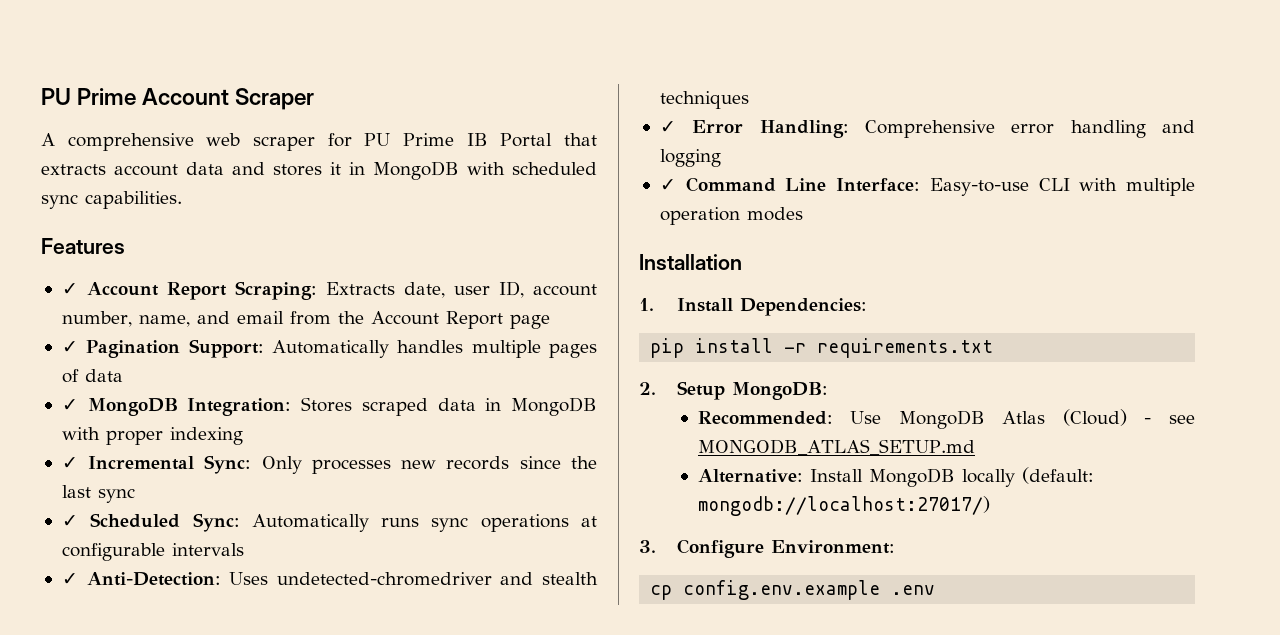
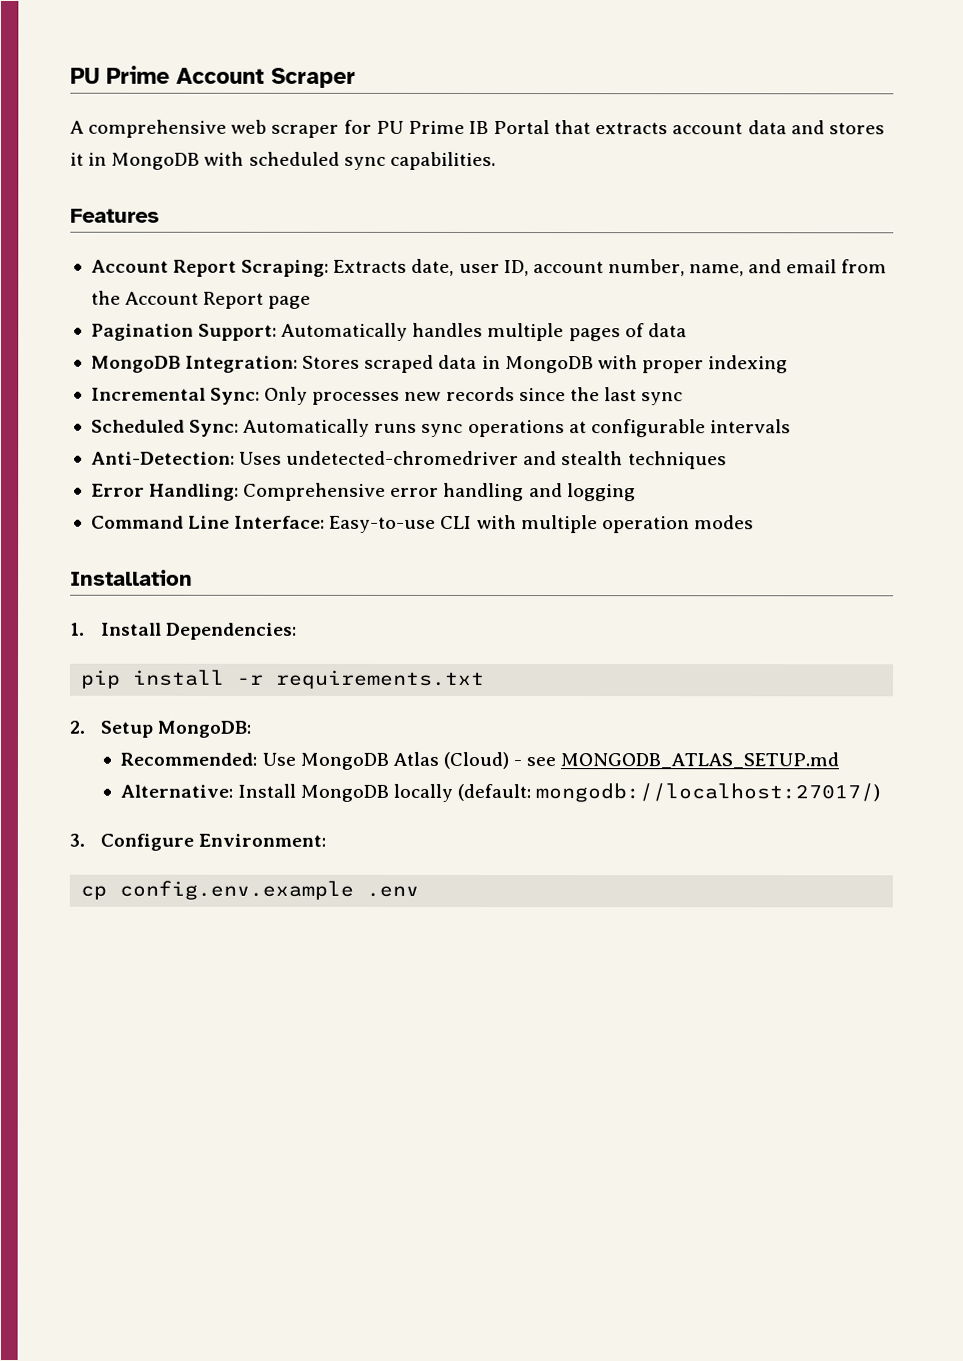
- ✓ Account Report Scraping: Extracts date, user ID, account number, name, and email from the Account Report page
+ Account Report Scraping: Extracts date, user ID, account number, name, and email from the Account Report page
- ✓ Pagination Support: Automatically handles multiple pages of data
+ Pagination Support: Automatically handles multiple pages of data
- ✓ MongoDB Integration: Stores scraped data in MongoDB with proper indexing
+ MongoDB Integration: Stores scraped data in MongoDB with proper indexing
- ✓ Incremental Sync: Only processes new records since the last sync
+ Incremental Sync: Only processes new records since the last sync
- ✓ Scheduled Sync: Automatically runs sync operations at configurable intervals
+ Scheduled Sync: Automatically runs sync operations at configurable intervals
- ✓ Anti-Detection: Uses undetected-chromedriver and stealth techniques
+ Anti-Detection: Uses undetected-chromedriver and stealth techniques
- ✓ Error Handling: Comprehensive error handling and logging
+ Error Handling: Comprehensive error handling and logging
- ✓ Command Line Interface: Easy-to-use CLI with multiple operation modes
+ Command Line Interface: Easy-to-use CLI with multiple operation modes

